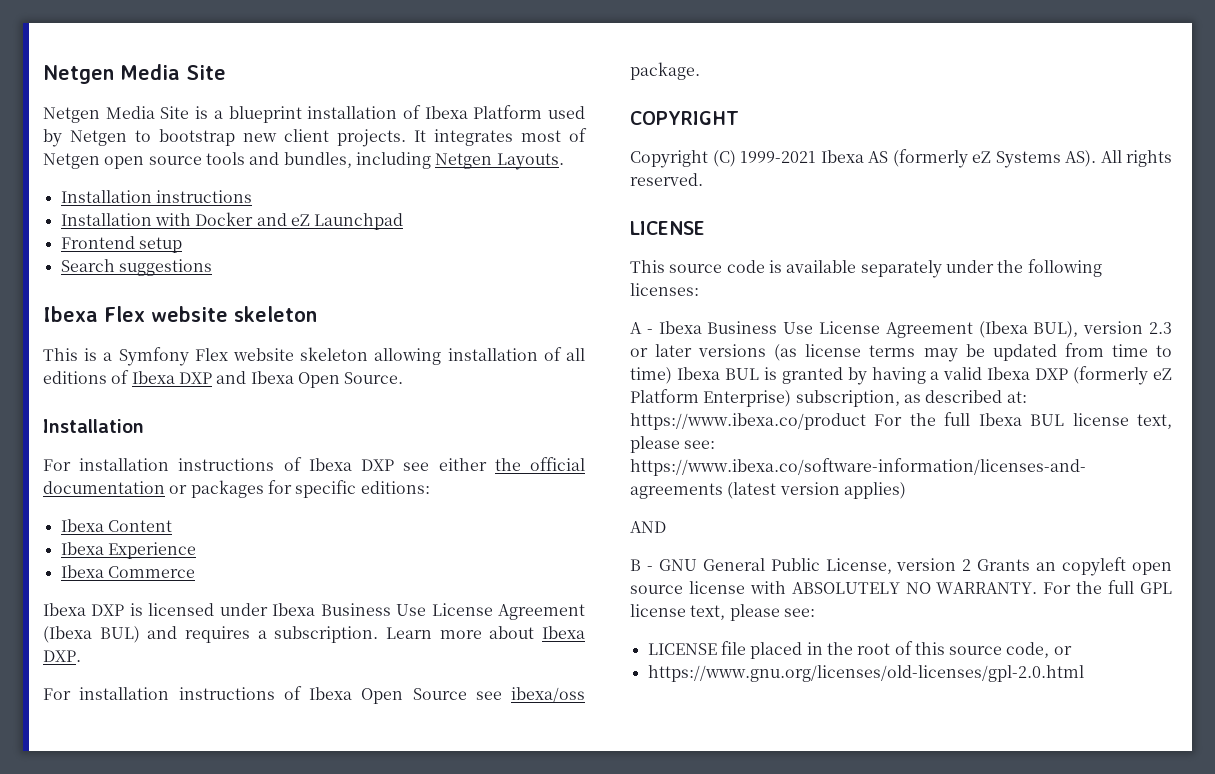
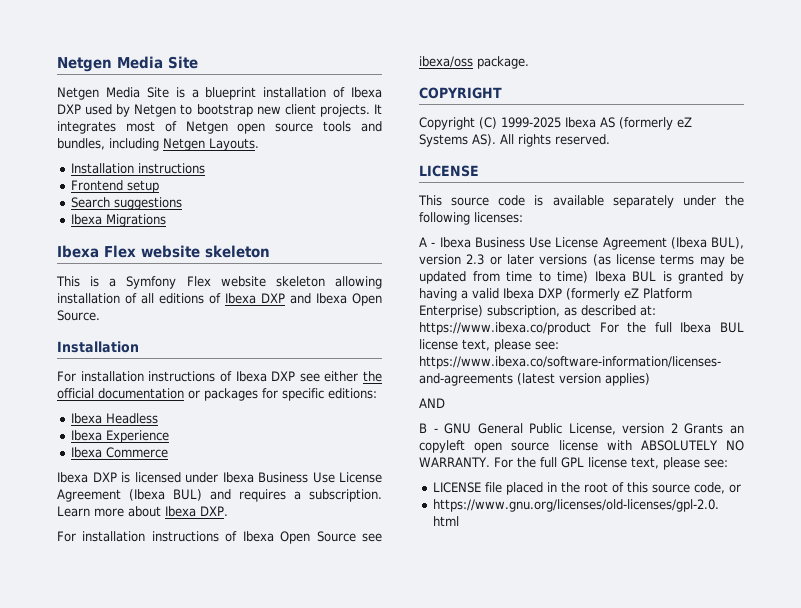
- Netgen Media Site is a blueprint installation of Ibexa Platform used by Netgen to bootstrap new client projects.
+ Netgen Media Site is a blueprint installation of Ibexa DXP used by Netgen to bootstrap new client projects.
- Installation with Docker and eZ Launchpad
+ Ibexa Migrations
- Ibexa Content
+ Ibexa Headless
- Copyright (C) 1999-2021 Ibexa AS (formerly eZ Systems AS). All rights reserved.
+ Copyright (C) 1999-2025 Ibexa AS (formerly eZ Systems AS). All rights reserved.

